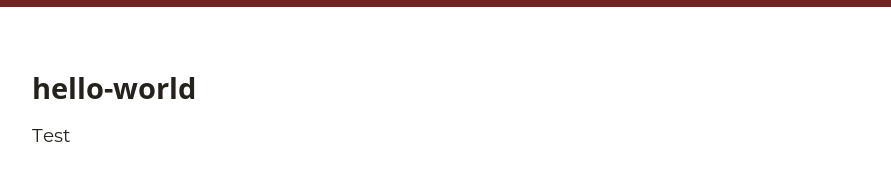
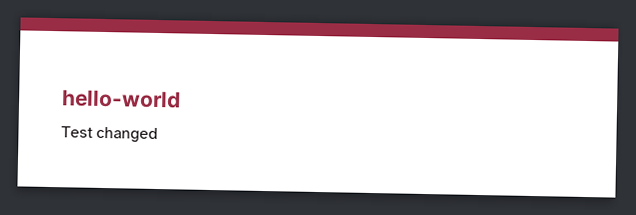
- Test
+ Test changed

